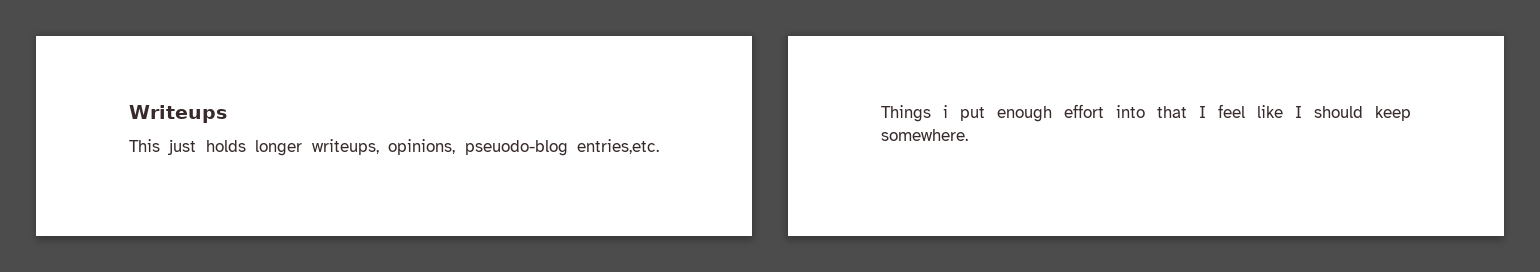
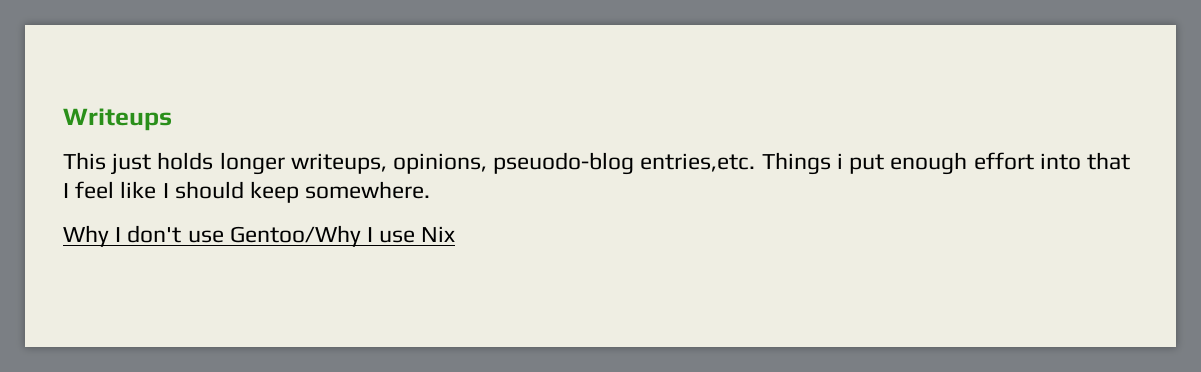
+ Why I don't use Gentoo/Why I use Nix

